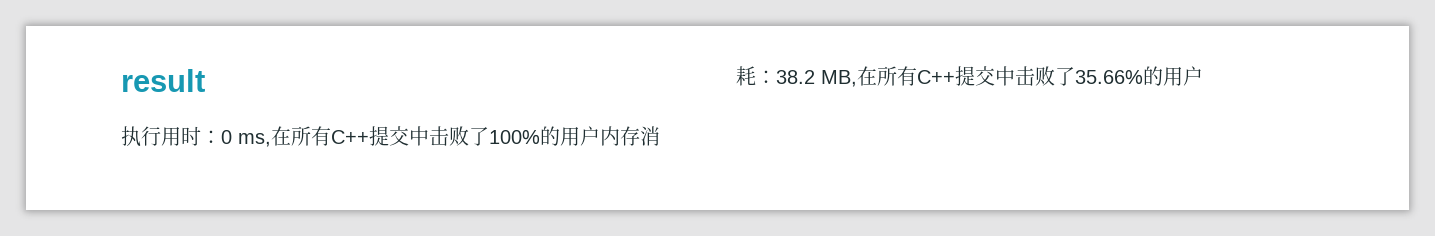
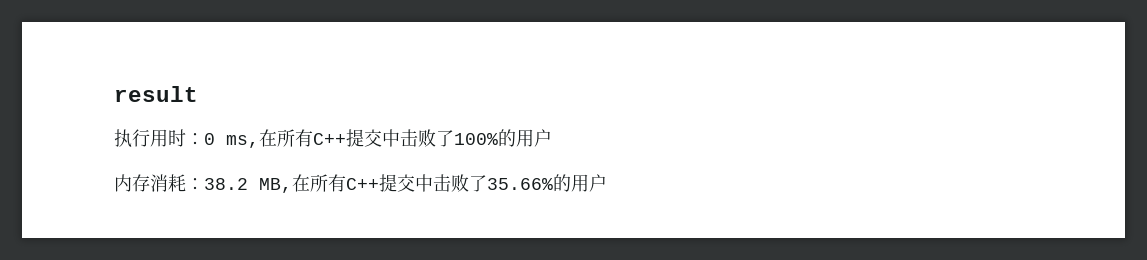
- 执行用时：0 ms,在所有C++提交中击败了100%的用户内存消耗：38.2 MB,在所有C++提交中击败了35.66%的用户
+ 执行用时：0 ms,在所有C++提交中击败了100%的用户
+ 内存消耗：38.2 MB,在所有C++提交中击败了35.66%的用户

